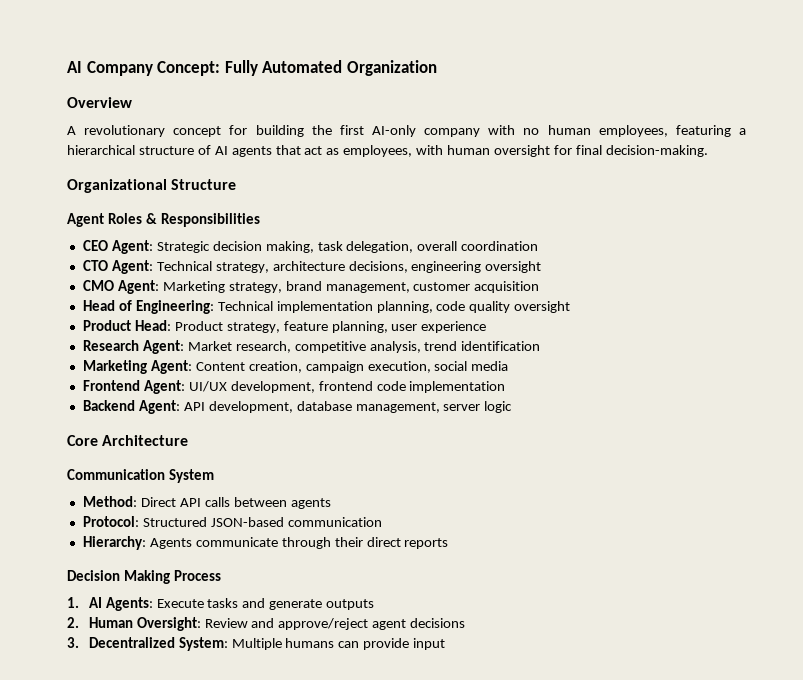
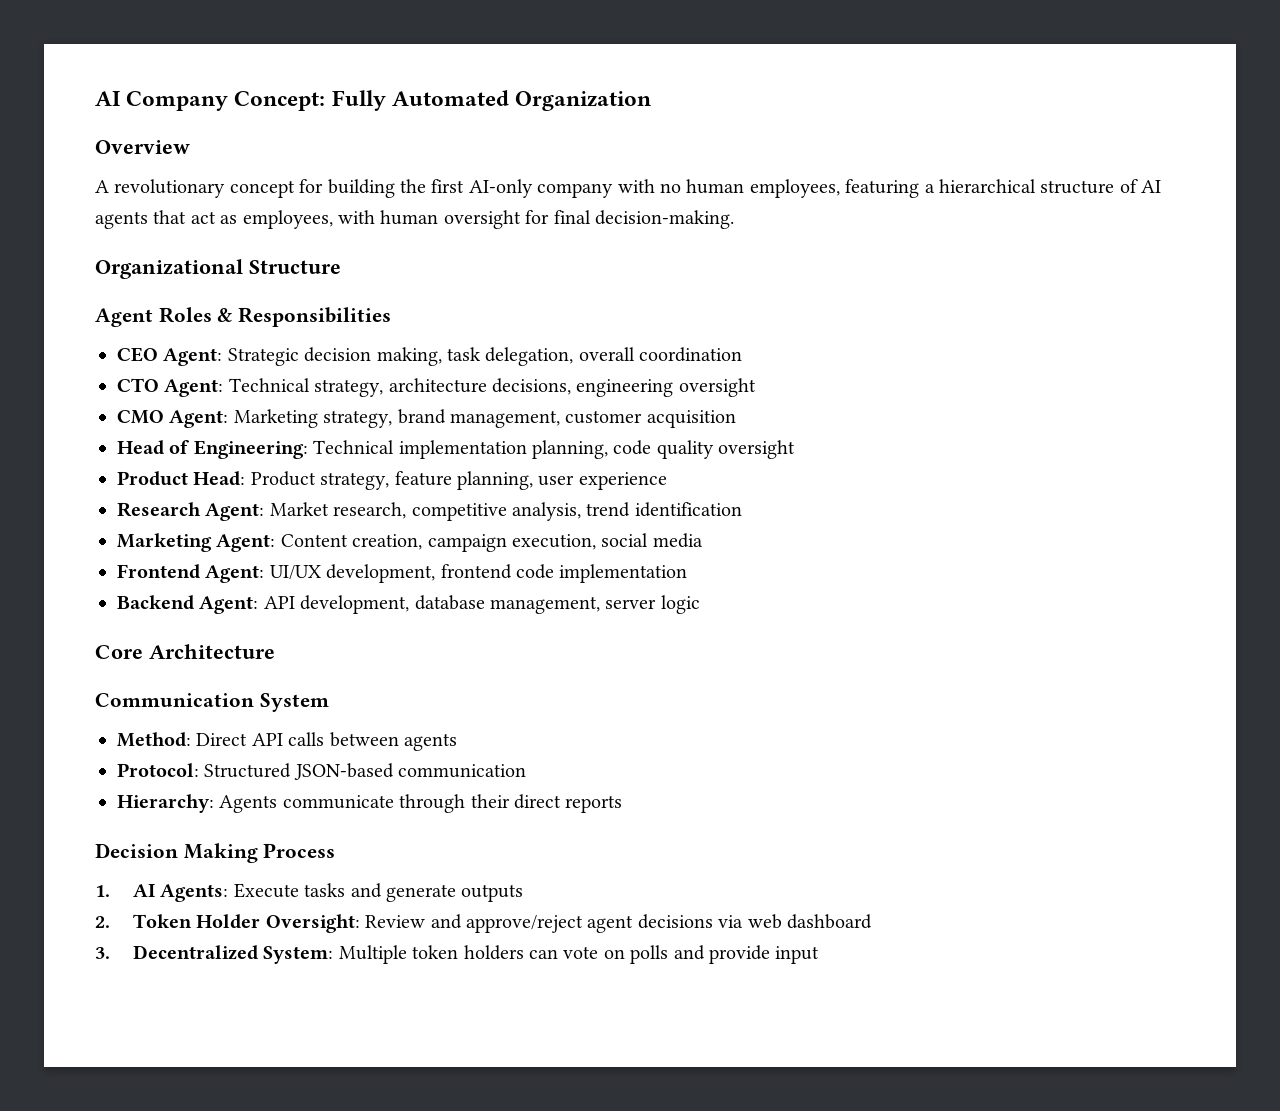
- 2. Human Oversight: Review and approve/reject agent decisions
+ 2. Token Holder Oversight: Review and approve/reject agent decisions via web dashboard
- 3. Decentralized System: Multiple humans can provide input
+ 3. Decentralized System: Multiple token holders can vote on polls and provide input

